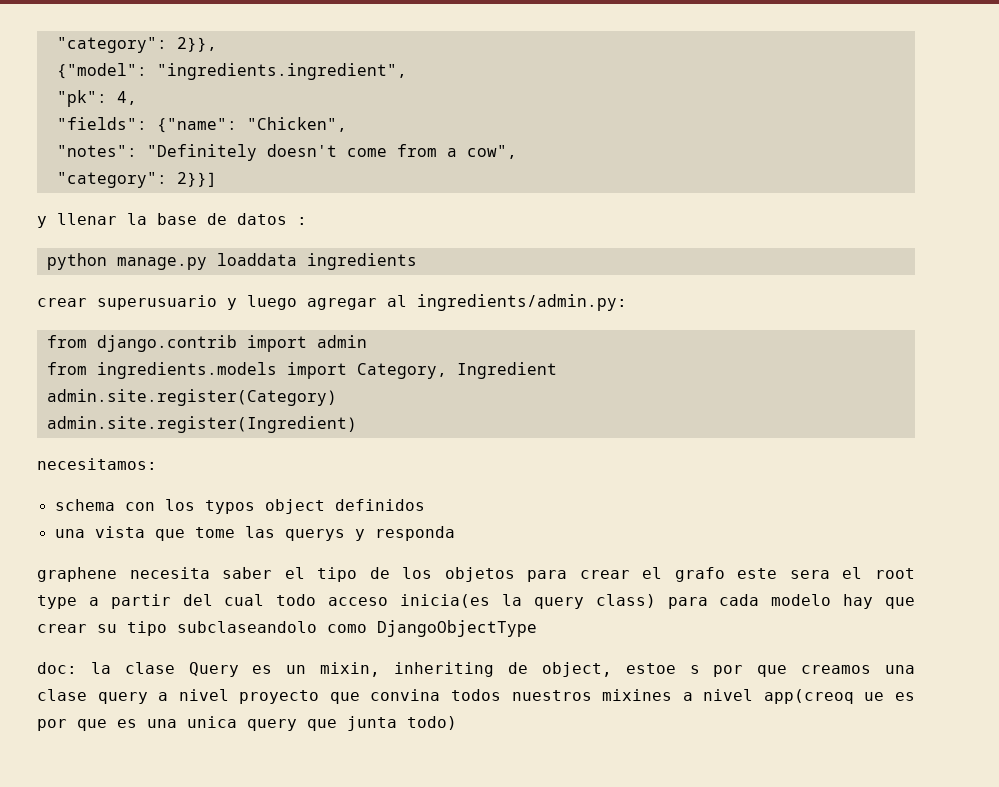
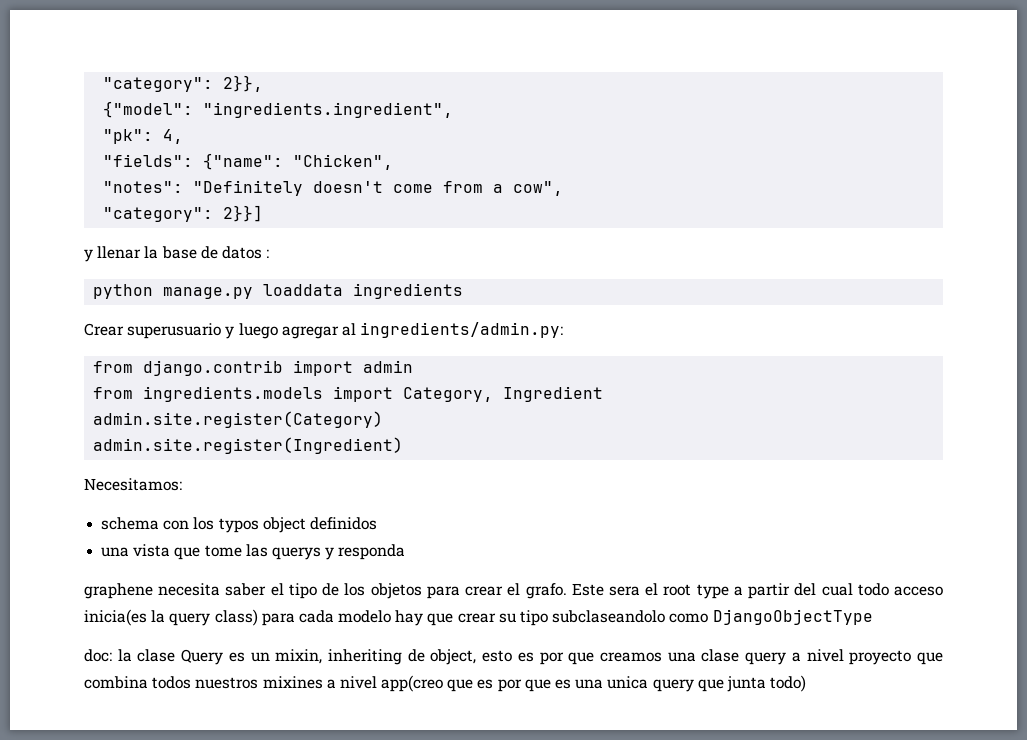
- crear superusuario y luego agregar al ingredients/admin.py:
+ Crear superusuario y luego agregar al ingredients/admin.py:
- necesitamos:
+ Necesitamos:
- graphene necesita saber el tipo de los objetos para crear el grafo este sera el root type a partir del cual todo acceso inicia(es la query class) para cada modelo hay que crear su tipo subclaseandolo como DjangoObjectType
+ graphene necesita saber el tipo de los objetos para crear el grafo. Este sera el root type a partir del cual todo acceso inicia(es la query class) para cada modelo hay que crear su tipo subclaseandolo como DjangoObjectType
- doc: la clase Query es un mixin, inheriting de object, estoe s por que creamos una clase query a nivel proyecto que convina todos nuestros mixines a nivel app(creoq ue es por que es una unica query que junta todo)
+ doc: la clase Query es un mixin, inheriting de object, esto es por que creamos una clase query a nivel proyecto que combina todos nuestros mixines a nivel app(creo que es por que es una unica query que junta todo)

